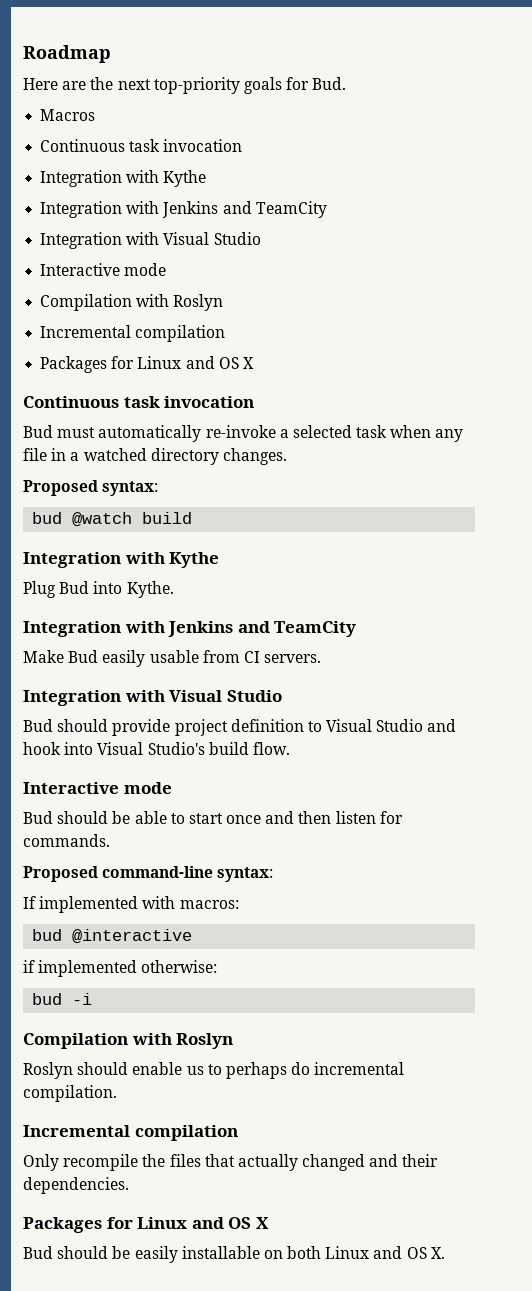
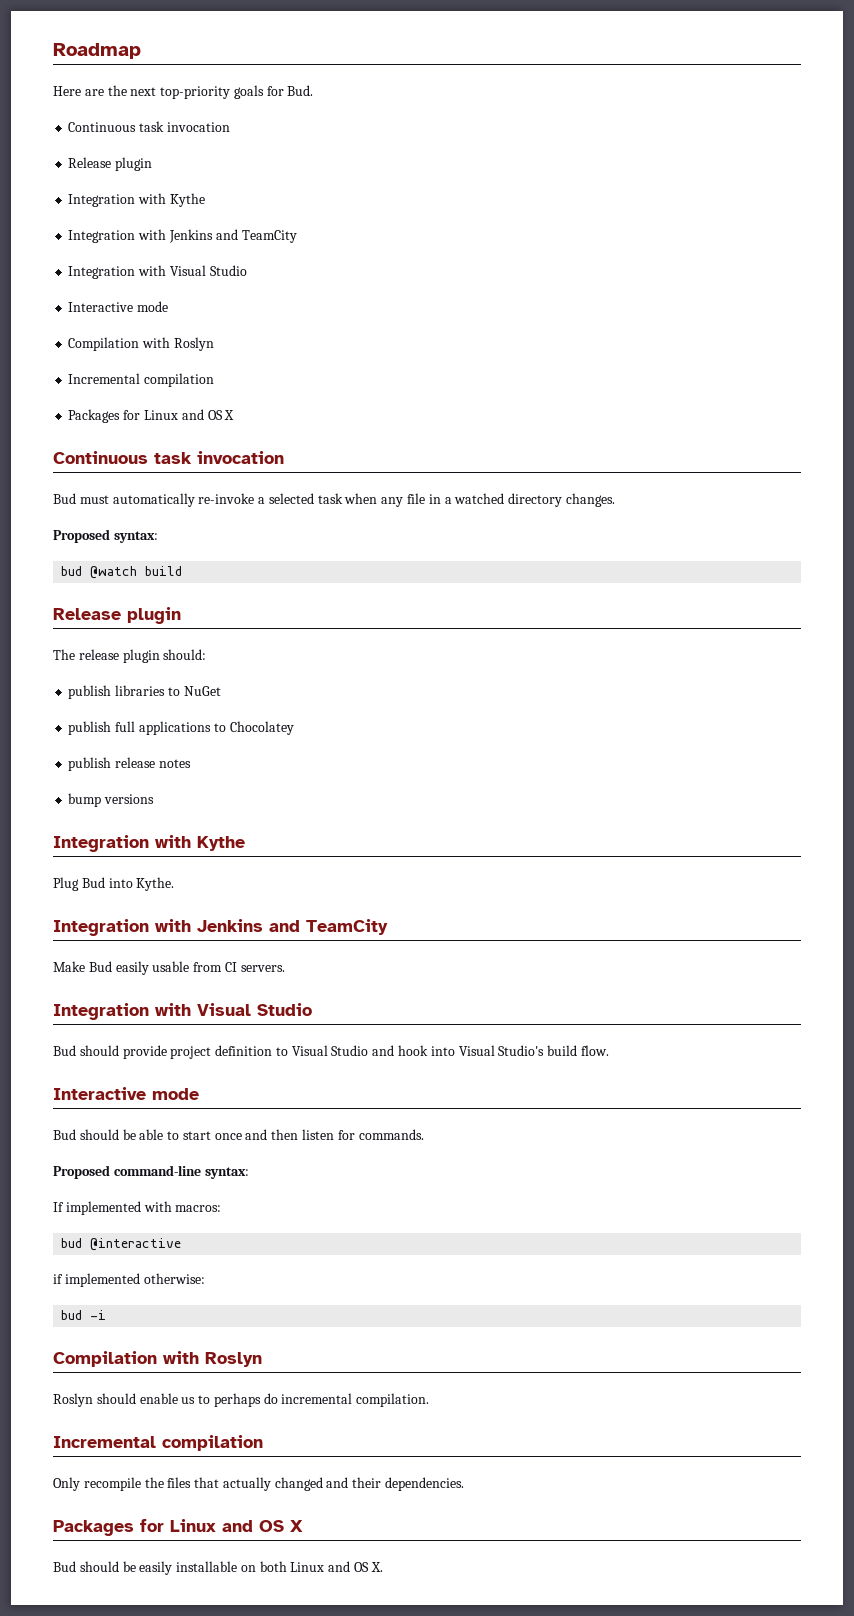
  Here are the next top-priority goals for Bud.
- Macros
  Continuous task invocation
+ Release plugin
  bud @watch build
+ Release plugin
+ The release plugin should:
+ publish libraries to NuGet
+ publish full applications to Chocolatey
+ publish release notes
+ bump versions

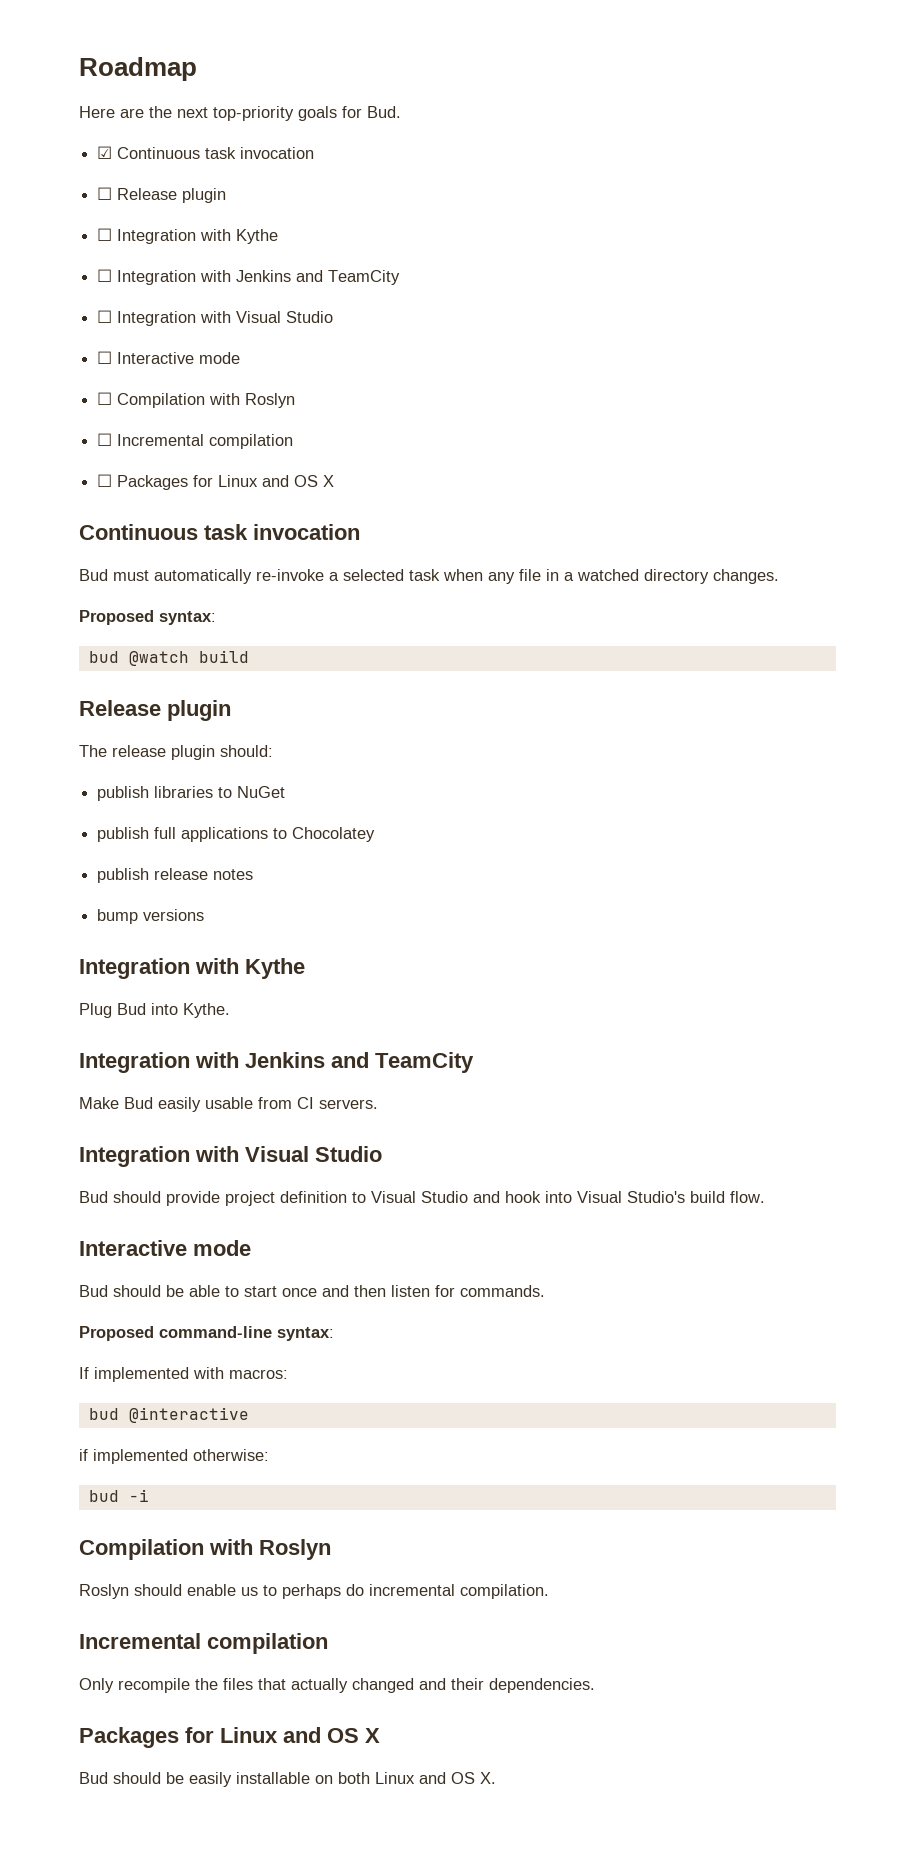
  Here are the next top-priority goals for Bud.
- Continuous task invocation
- Release plugin
- Integration with Kythe
- Integration with Jenkins and TeamCity
- Integration with Visual Studio
- Interactive mode
- Compilation with Roslyn
- Incremental compilation
- Packages for Linux and OS X
+ ☑ Continuous task invocation
+ ☐ Release plugin
+ ☐ Integration with Kythe
+ ☐ Integration with Jenkins and TeamCity
+ ☐ Integration with Visual Studio
+ ☐ Interactive mode
+ ☐ Compilation with Roslyn
+ ☐ Incremental compilation
+ ☐ Packages for Linux and OS X

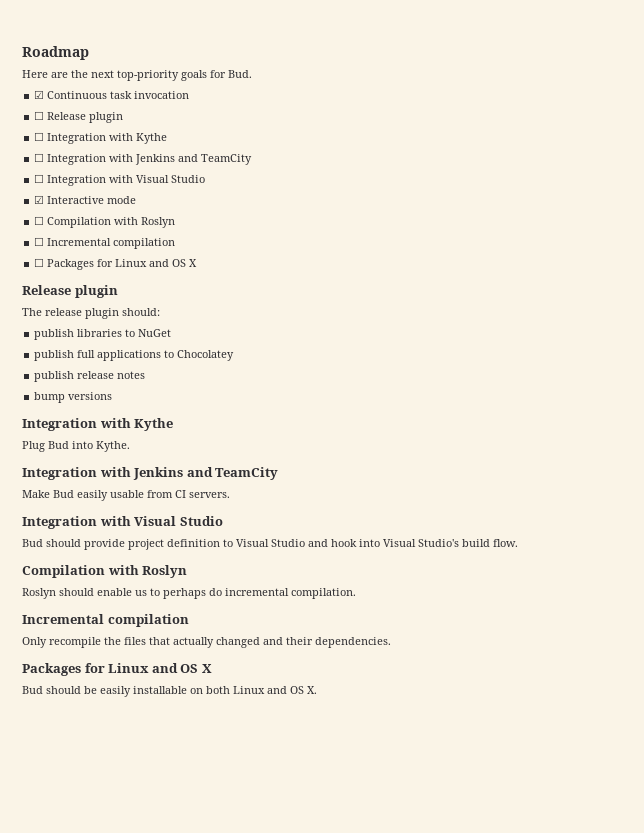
- ☐ Interactive mode
+ ☑ Interactive mode
  ☐ Packages for Linux and OS X
- Continuous task invocation
- Bud must automatically re-invoke a selected task when any file in a watched directory changes.
- Proposed syntax:
- bud @watch build
  Bud should provide project definition to Visual Studio and hook into Visual Studio's build flow.
- Interactive mode
- Bud should be able to start once and then listen for commands.
- Proposed command-line syntax:
- If implemented with macros:
- bud @interactive
- if implemented otherwise:
- bud -i

